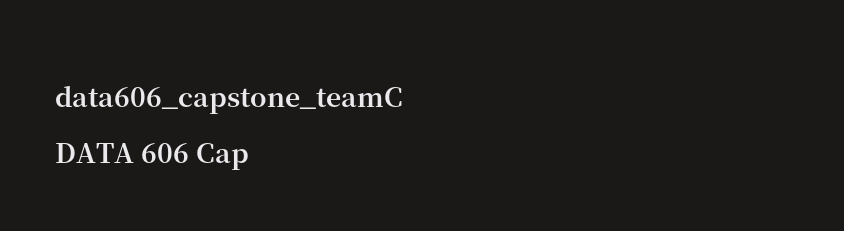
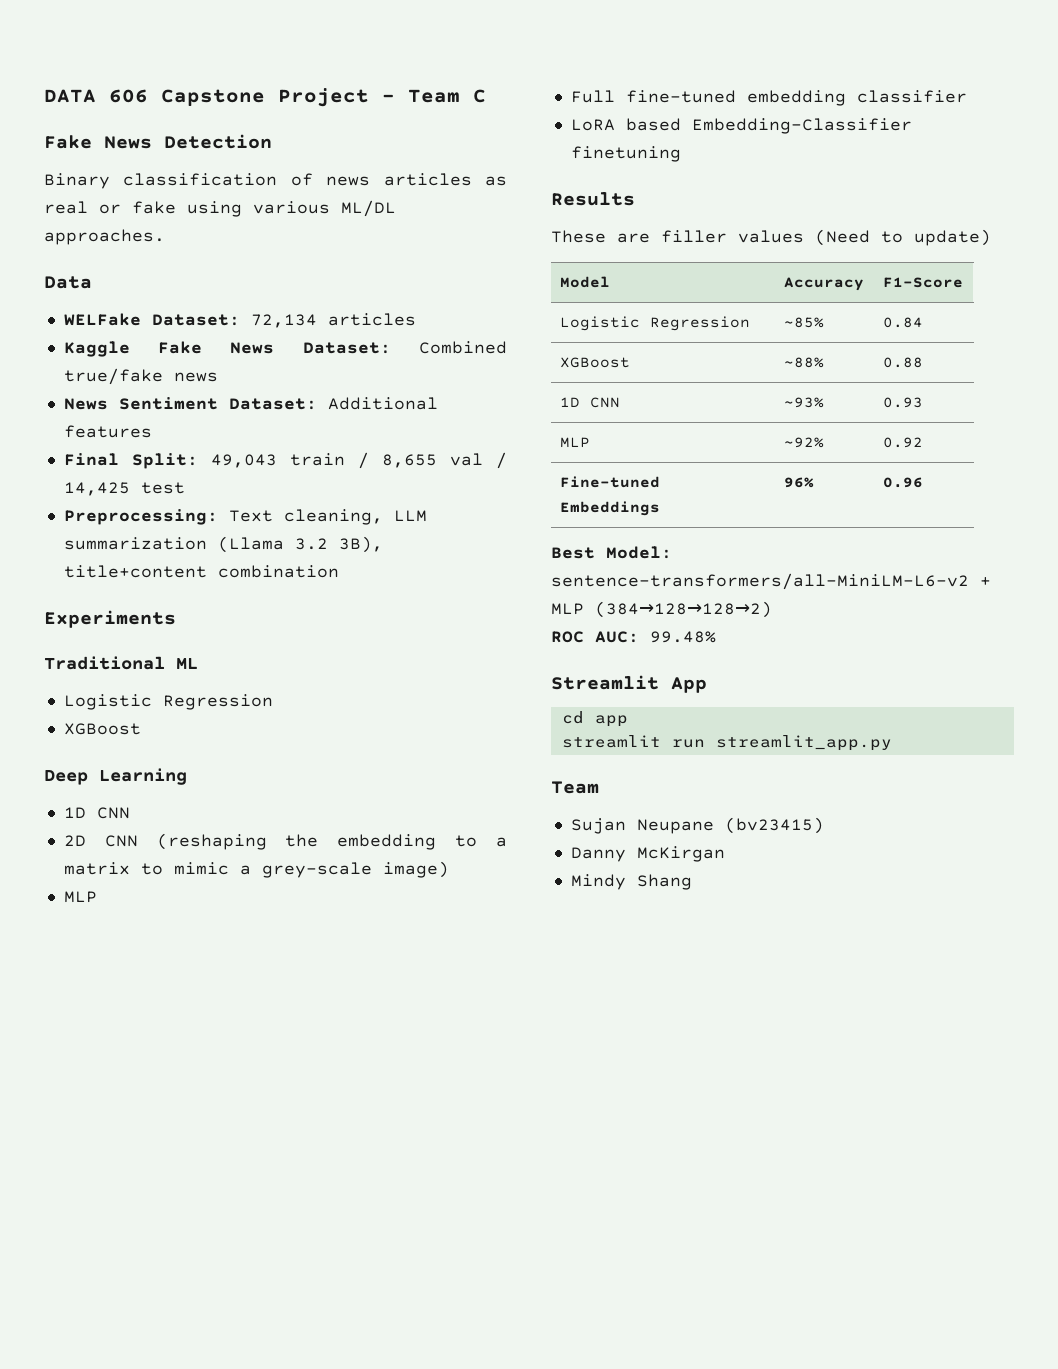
- data606_capstone_teamC
- DATA 606 Cap
+ DATA 606 Capstone Project - Team C
+ Fake News Detection
+ Binary classification of news articles as real or fake using various ML/DL approaches.
+ Data
+ WELFake Dataset: 72,134 articles
+ Kaggle Fake News Dataset: Combined true/fake news
+ News Sentiment Dataset: Additional features
+ Final Split: 49,043 train / 8,655 val / 14,425 test
+ Preprocessing: Text cleaning, LLM summarization (Llama 3.2 3B), title+content combination
+ Experiments
+ Traditional ML
+ Logistic Regression
+ XGBoost
+ Deep Learning
+ 1D CNN
+ 2D CNN (reshaping the embedding to a matrix to mimic a grey-scale image)
+ MLP
+ Full fine-tuned embedding classifier
+ LoRA based Embedding-Classifier finetuning
+ Results
+ These are filler values (Need to update)
+ Model | Accuracy | F1-Score
+ Logistic Regression | ~85% | 0.84
+ XGBoost | ~88% | 0.88
+ 1D CNN | ~93% | 0.93
+ MLP | ~92% | 0.92
+ Fine-tuned Embeddings | 96% | 0.96
+ Best Model: sentence-transformers/all-MiniLM-L6-v2 + MLP (384→128→128→2)
+ ROC AUC: 99.48%
+ Streamlit App
+ cd app
+ streamlit run streamlit_app.py
+ Team
+ Sujan Neupane (bv23415)
+ Danny McKirgan
+ Mindy Shang

